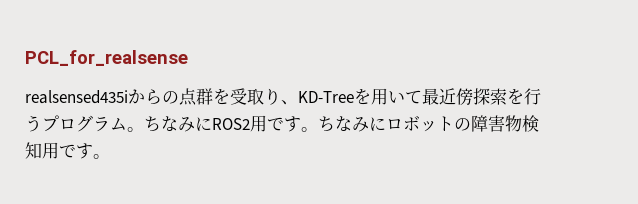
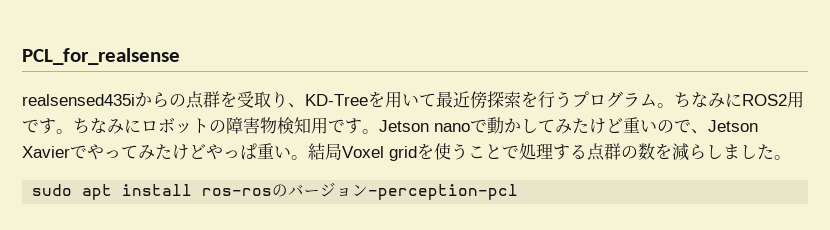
+ Jetson nanoで動かしてみたけど重いので、Jetson Xavierでやってみたけどやっぱ重い。結局Voxel gridを使うことで処理する点群の数を減らしました。
+ sudo apt install ros-rosのバージョン-perception-pcl

